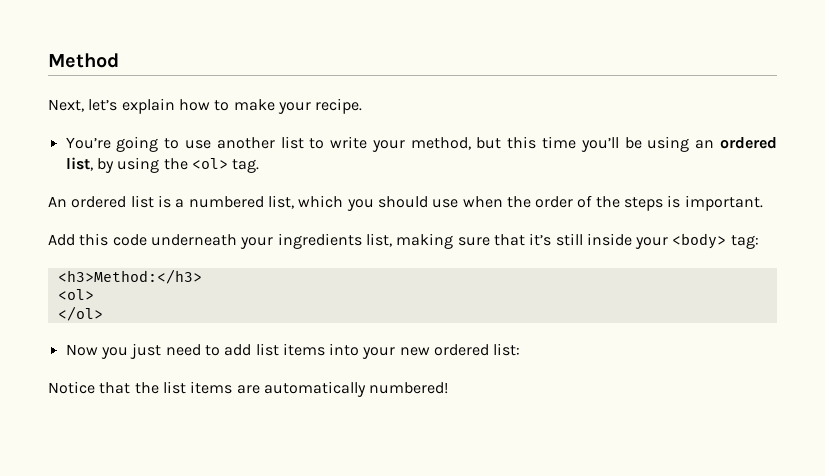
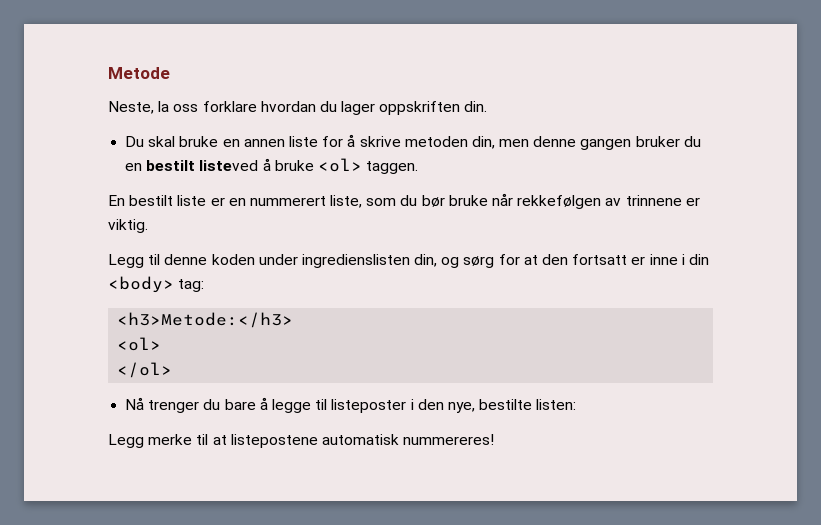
- Method
- Next, let’s explain how to make your recipe.
- You’re going to use another list to write your method, but this time you’ll be using an ordered list, by using the <ol> tag.
- An ordered list is a numbered list, which you should use when the order of the steps is important.
- Add this code underneath your ingredients list, making sure that it’s still inside your <body> tag:
+ Metode
+ Neste, la oss forklare hvordan du lager oppskriften din.
+ Du skal bruke en annen liste for å skrive metoden din, men denne gangen bruker du en bestilt listeved å bruke <ol> taggen.
+ En bestilt liste er en nummerert liste, som du bør bruke når rekkefølgen av trinnene er viktig.
+ Legg til denne koden under ingredienslisten din, og sørg for at den fortsatt er inne i din <body> tag:
- <h3>Method:</h3>
+ <h3>Metode:</h3>
- Now you just need to add list items into your new ordered list:
- Notice that the list items are automatically numbered!
+ Nå trenger du bare å legge til listeposter i den nye, bestilte listen:
+ Legg merke til at listepostene automatisk nummereres!

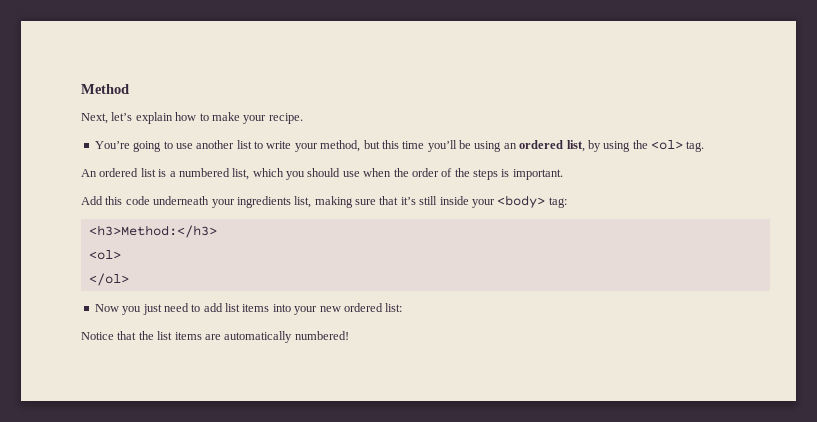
- Metode
- Neste, la oss forklare hvordan du lager oppskriften din.
- Du skal bruke en annen liste for å skrive metoden din, men denne gangen bruker du en bestilt listeved å bruke <ol> taggen.
- En bestilt liste er en nummerert liste, som du bør bruke når rekkefølgen av trinnene er viktig.
- Legg til denne koden under ingredienslisten din, og sørg for at den fortsatt er inne i din <body> tag:
+ Method
+ Next, let’s explain how to make your recipe.
+ You’re going to use another list to write your method, but this time you’ll be using an ordered list, by using the <ol> tag.
+ An ordered list is a numbered list, which you should use when the order of the steps is important.
+ Add this code underneath your ingredients list, making sure that it’s still inside your <body> tag:
- <h3>Metode:</h3>
+ <h3>Method:</h3>
- Nå trenger du bare å legge til listeposter i den nye, bestilte listen:
- Legg merke til at listepostene automatisk nummereres!
+ Now you just need to add list items into your new ordered list:
+ Notice that the list items are automatically numbered!

